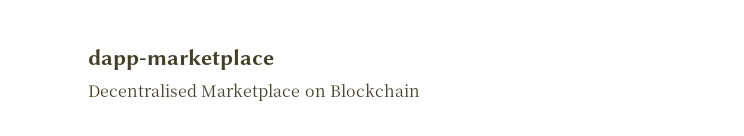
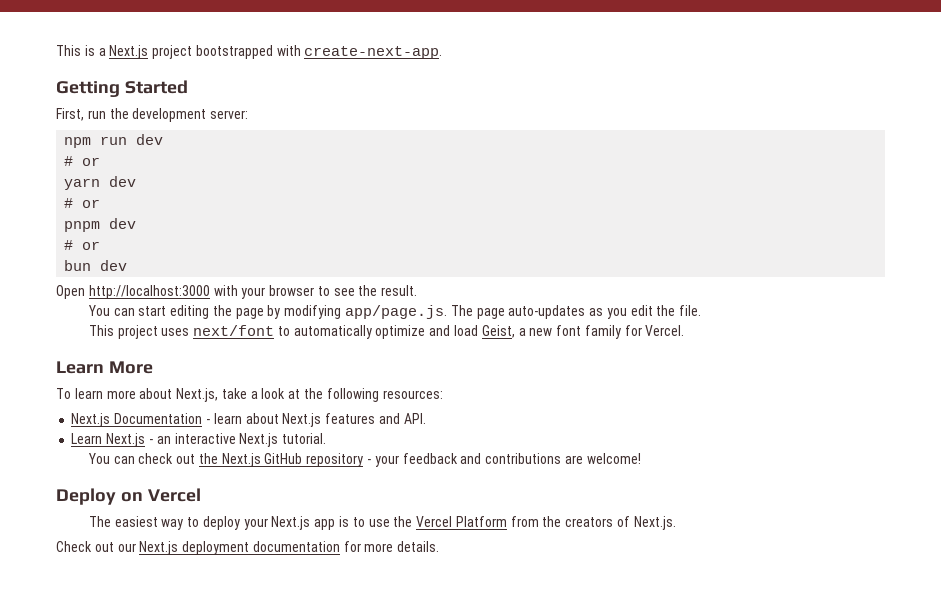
- dapp-marketplace
- Decentralised Marketplace on Blockchain
+ This is a Next.js project bootstrapped with create-next-app.
+ Getting Started
+ First, run the development server:
+ npm run dev
+ # or
+ yarn dev
+ # or
+ pnpm dev
+ # or
+ bun dev
+ Open http://localhost:3000 with your browser to see the result.
+ You can start editing the page by modifying app/page.js. The page auto-updates as you edit the file.
+ This project uses next/font to automatically optimize and load Geist, a new font family for Vercel.
+ Learn More
+ To learn more about Next.js, take a look at the following resources:
+ Next.js Documentation - learn about Next.js features and API.
+ Learn Next.js - an interactive Next.js tutorial.
+ You can check out the Next.js GitHub repository - your feedback and contributions are welcome!
+ Deploy on Vercel
+ The easiest way to deploy your Next.js app is to use the Vercel Platform from the creators of Next.js.
+ Check out our Next.js deployment documentation for more details.

